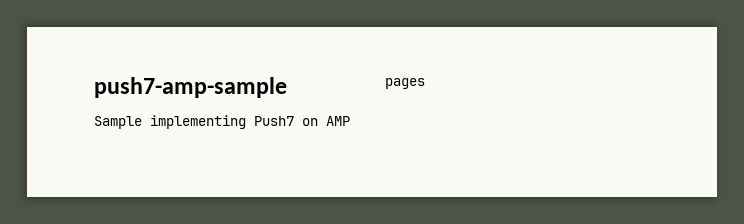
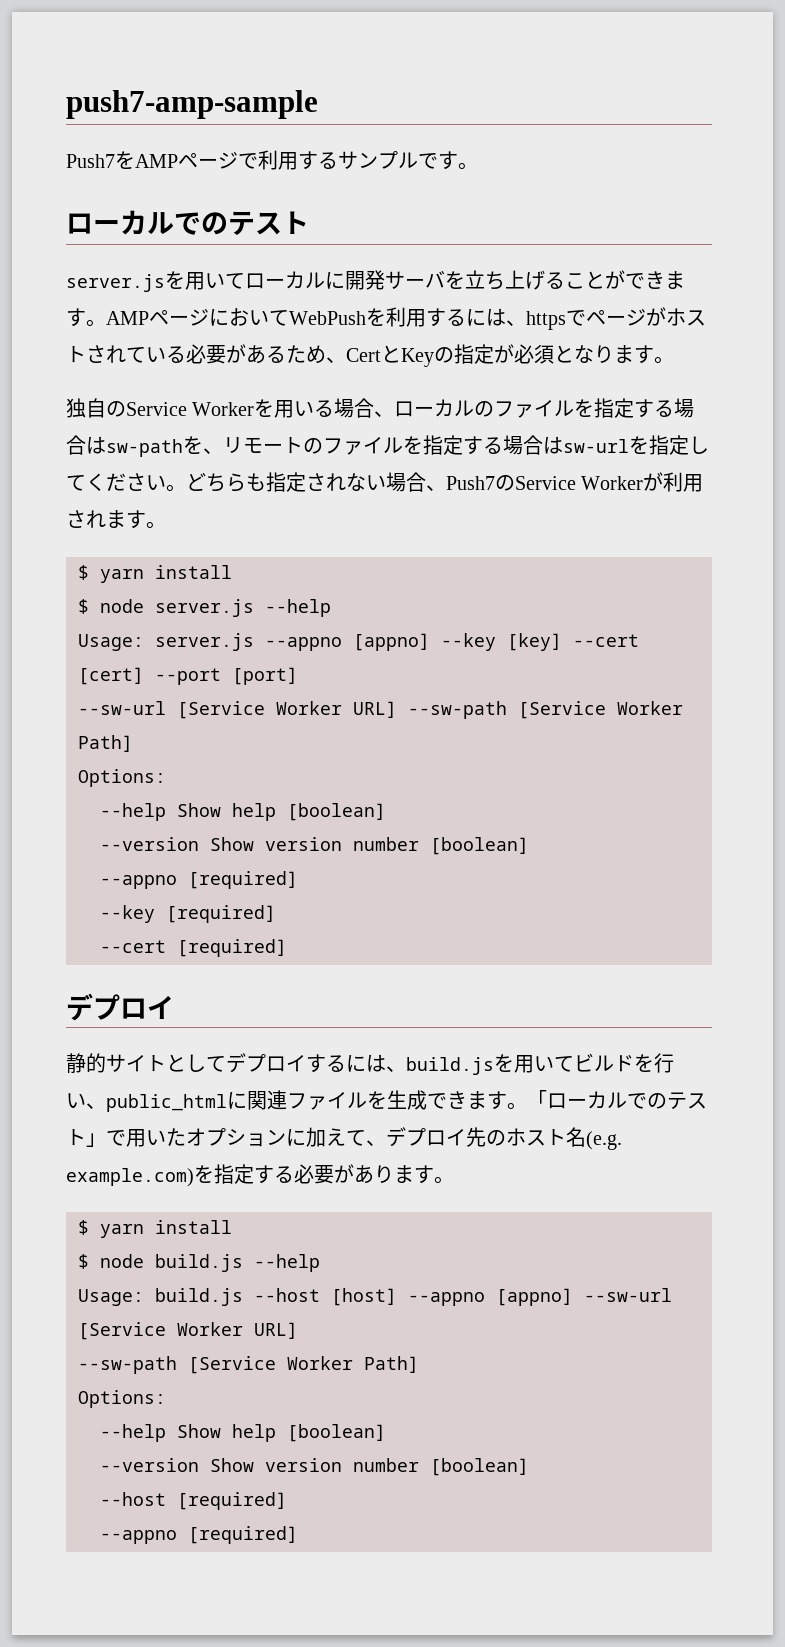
- Sample implementing Push7 on AMP pages
+ Push7をAMPページで利用するサンプルです。
+ ローカルでのテスト
+ server.jsを用いてローカルに開発サーバを立ち上げることができます。AMPページにおいてWebPushを利用するには、httpsでページがホストされている必要があるため、CertとKeyの指定が必須となります。
+ 独自のService Workerを用いる場合、ローカルのファイルを指定する場合はsw-pathを、リモートのファイルを指定する場合はsw-urlを指定してください。どちらも指定されない場合、Push7のService Workerが利用されます。
+ $ yarn install
+ $ node server.js --help
+ Usage: server.js --appno [appno] --key [key] --cert [cert] --port [port]
+ --sw-url [Service Worker URL] --sw-path [Service Worker Path]
+ Options:
+ --help Show help [boolean]
+ --version Show version number [boolean]
+ --appno [required]
+ --key [required]
+ --cert [required]
+ デプロイ
+ 静的サイトとしてデプロイするには、build.jsを用いてビルドを行い、public_htmlに関連ファイルを生成できます。「ローカルでのテスト」で用いたオプションに加えて、デプロイ先のホスト名(e.g. example.com)を指定する必要があります。
+ $ yarn install
+ $ node build.js --help
+ Usage: build.js --host [host] --appno [appno] --sw-url [Service Worker URL]
+ --sw-path [Service Worker Path]
+ Options:
+ --help Show help [boolean]
+ --version Show version number [boolean]
+ --host [required]
+ --appno [required]

